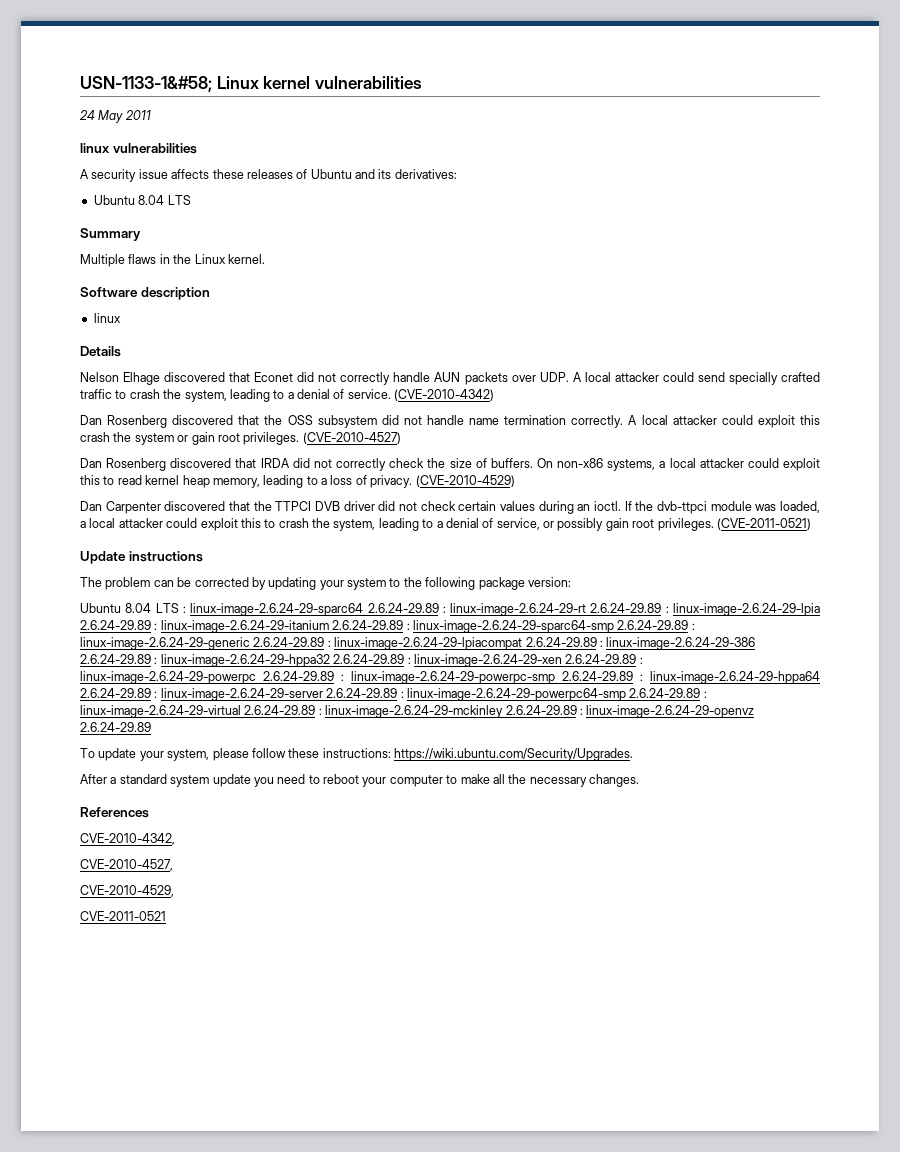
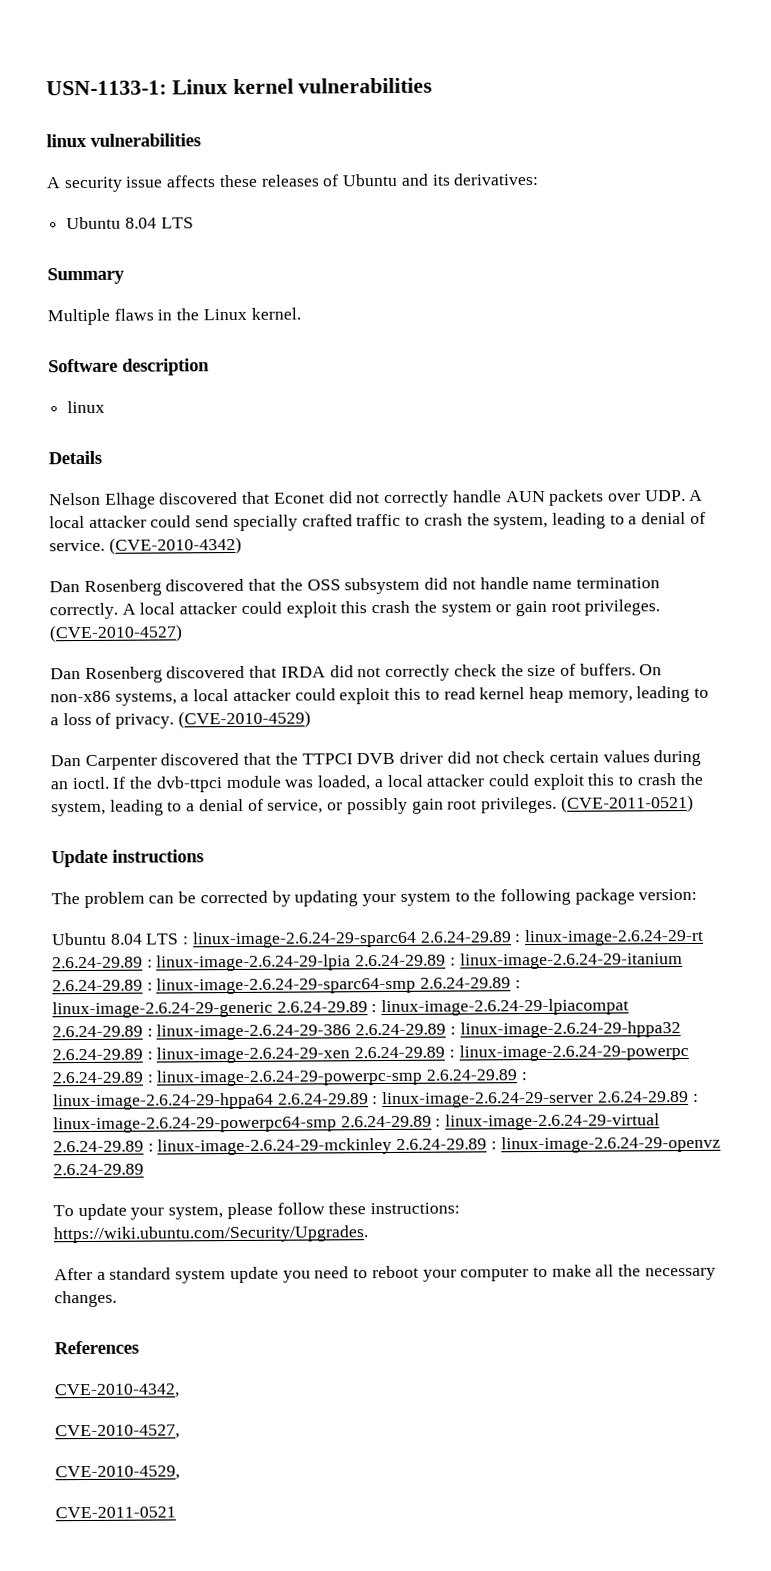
- USN-1133-1&#58; Linux kernel vulnerabilities
+ USN-1133-1: Linux kernel vulnerabilities
- 24 May 2011

